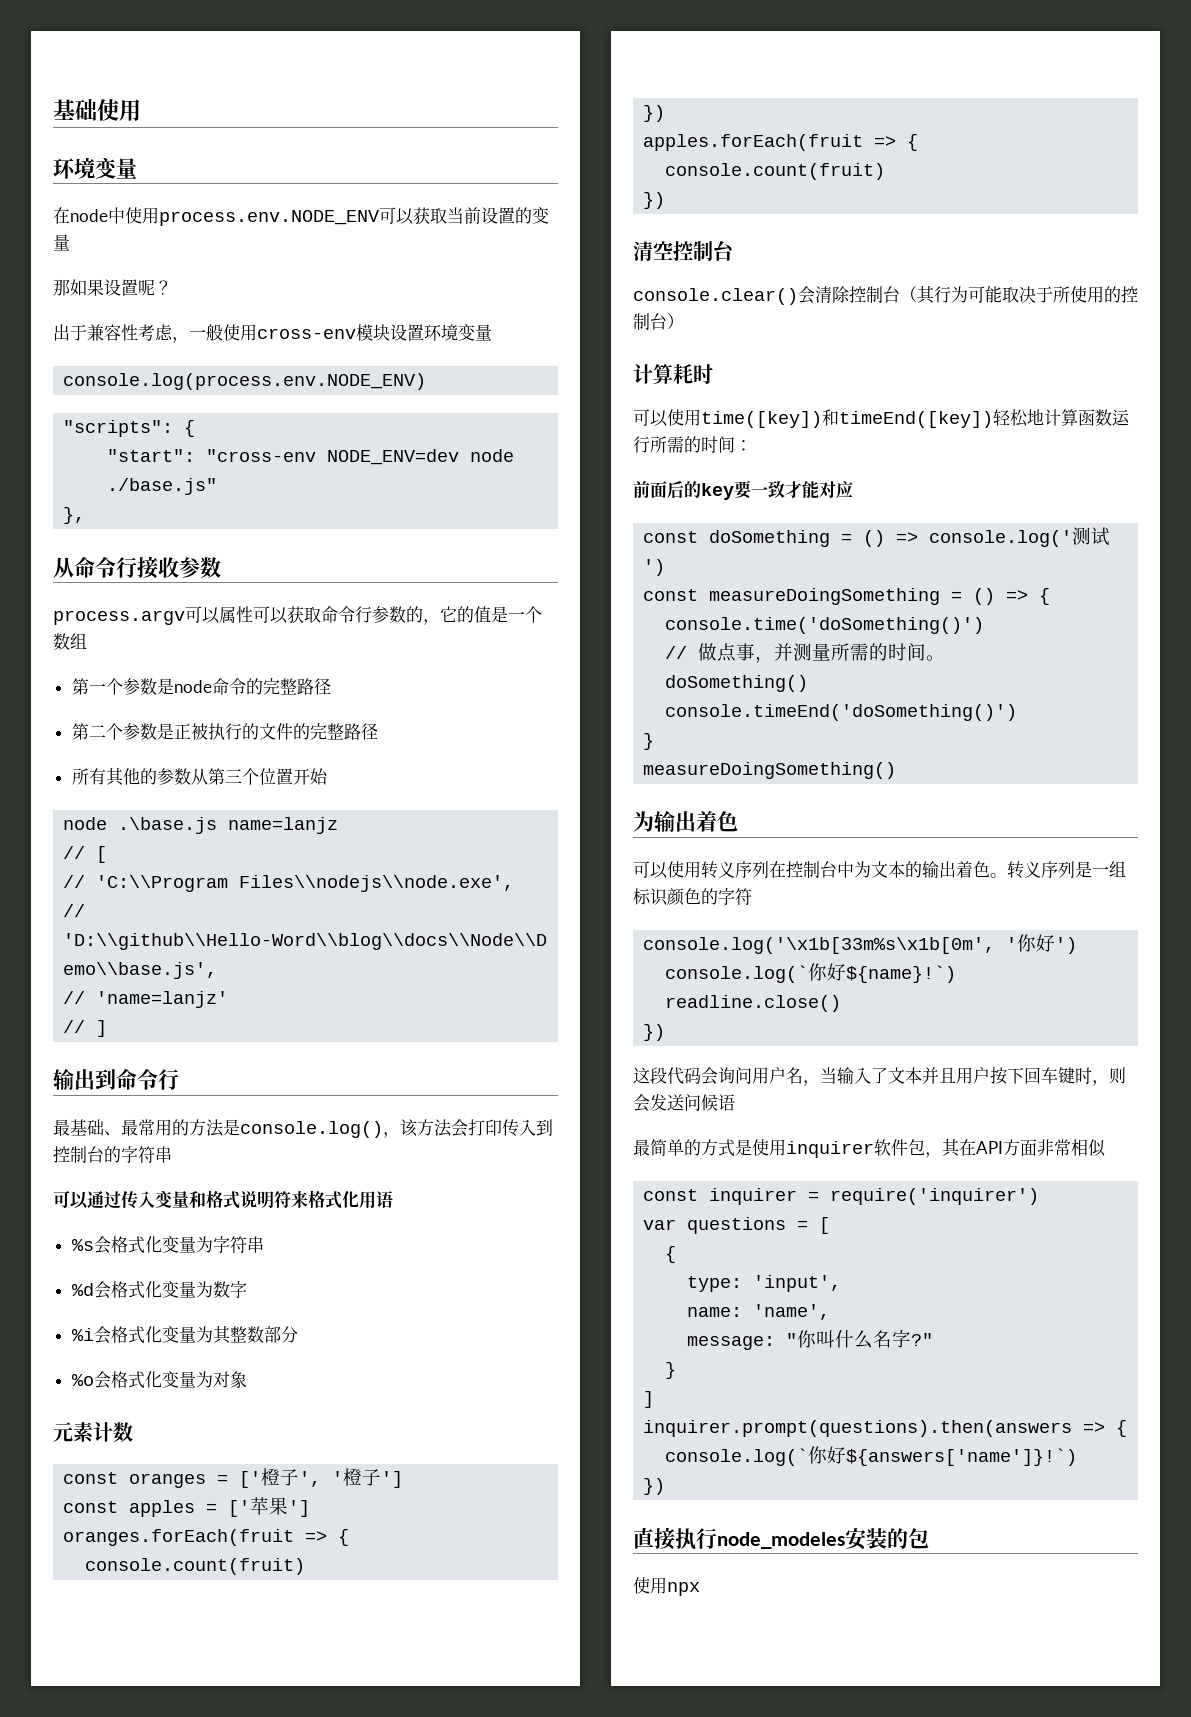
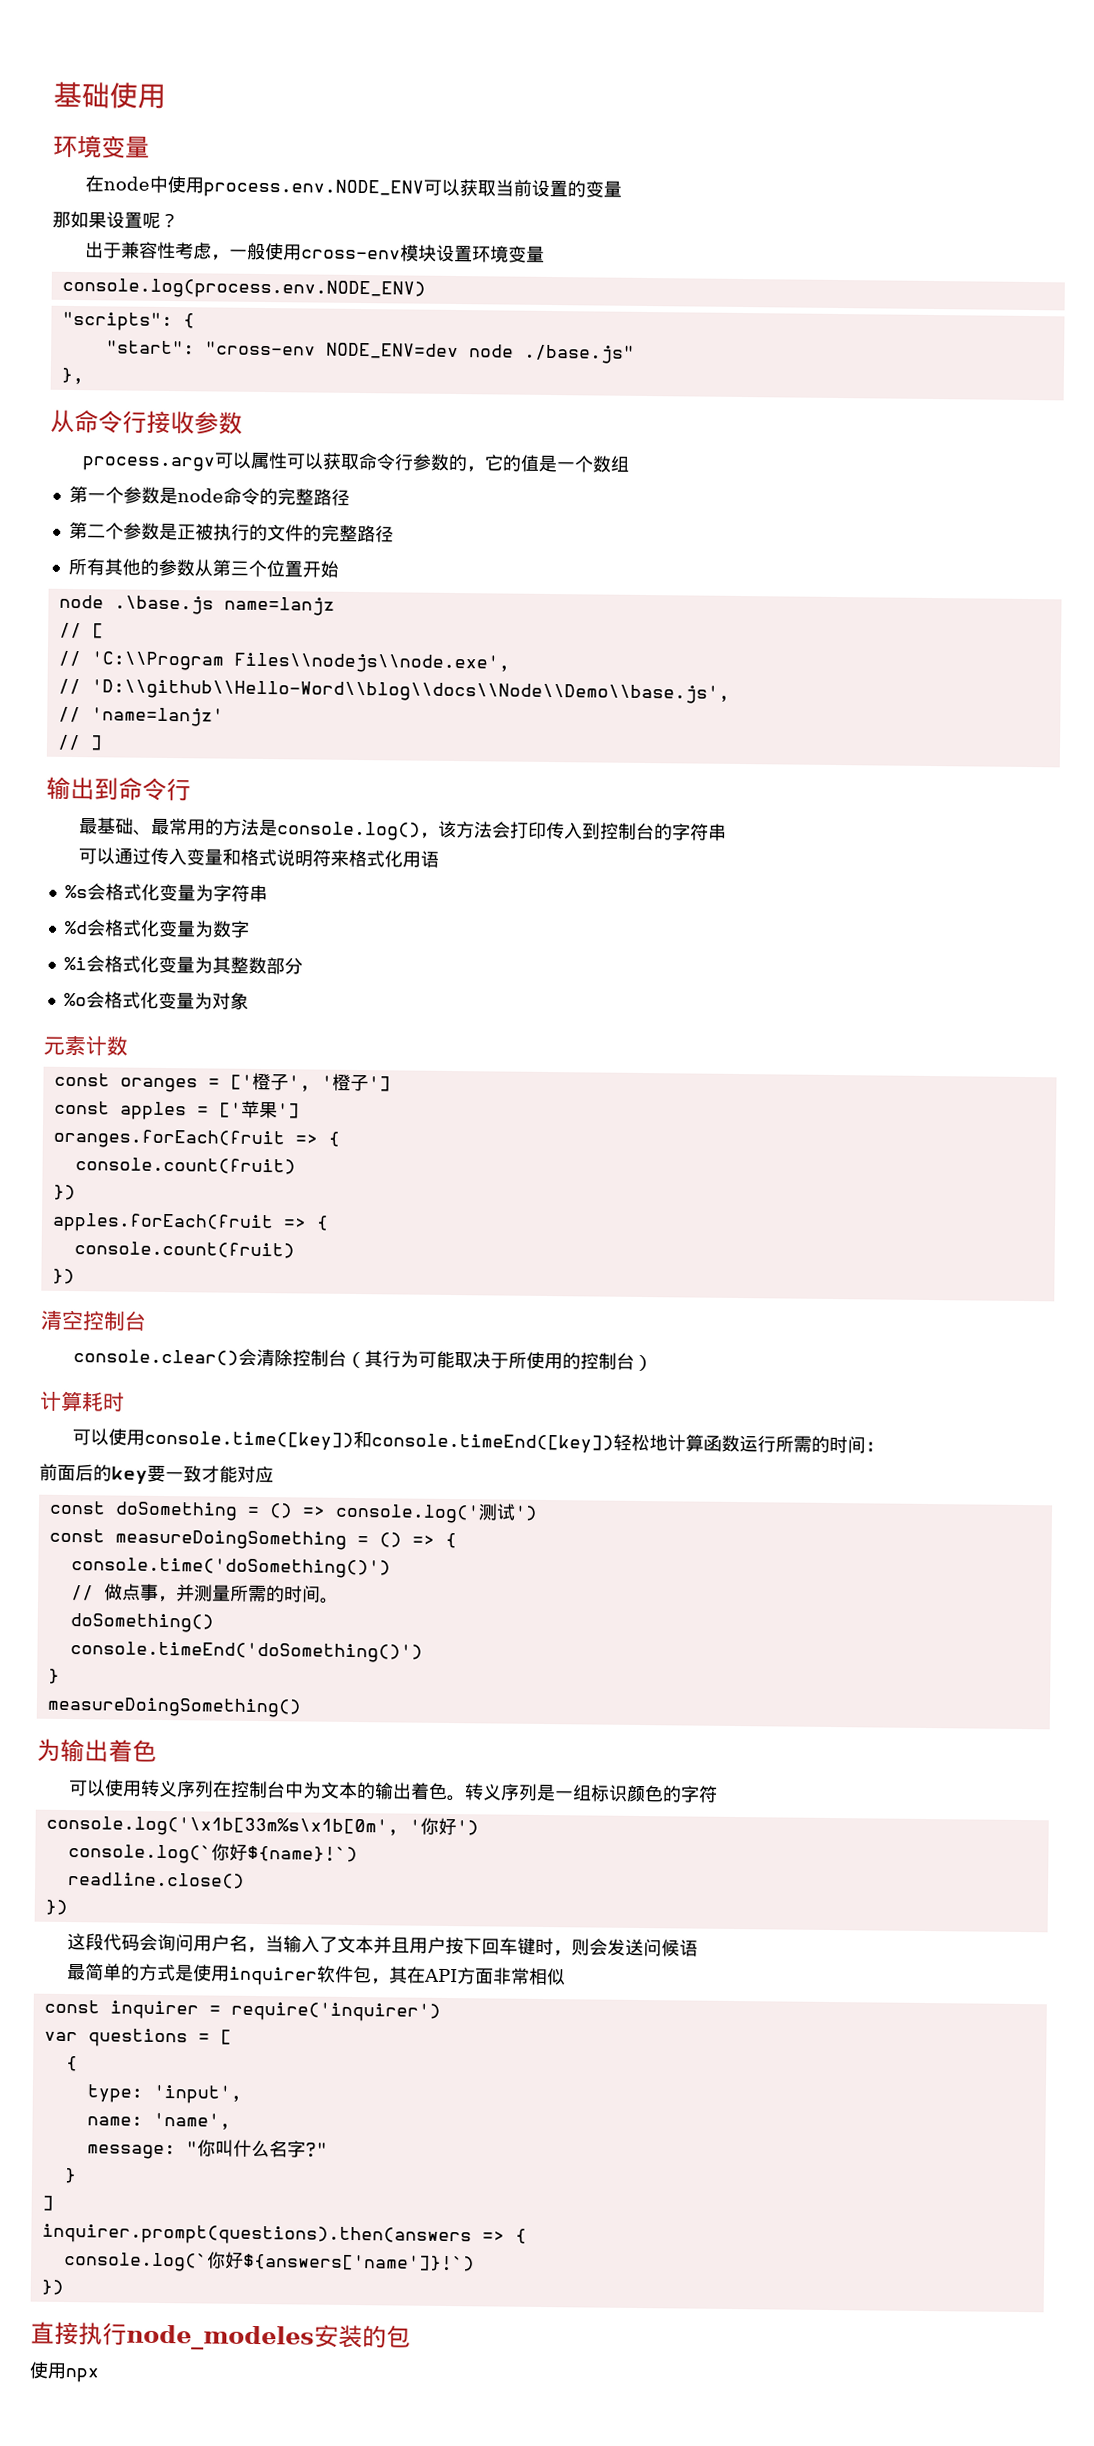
- 可以使用time([key])和timeEnd([key])轻松地计算函数运行所需的时间：
+ 可以使用console.time([key])和console.timeEnd([key])轻松地计算函数运行所需的时间：

